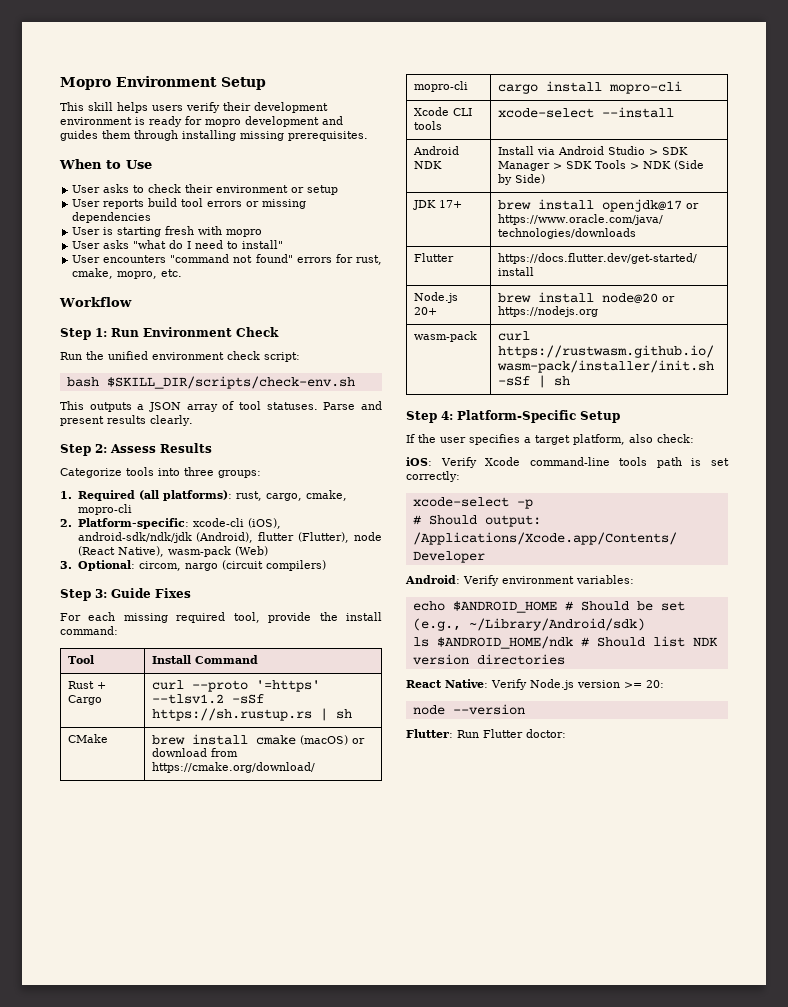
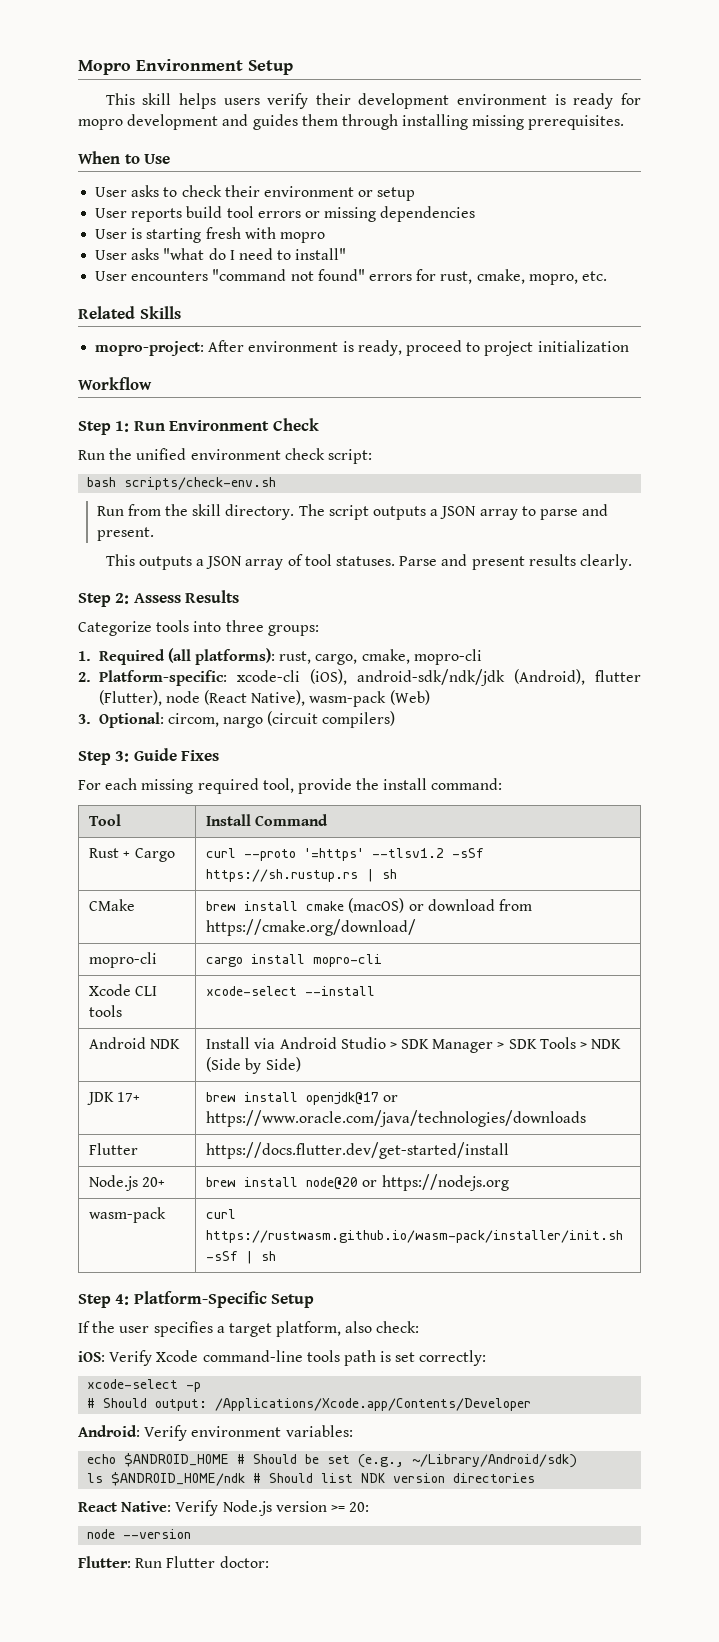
+ Related Skills
+ mopro-project: After environment is ready, proceed to project initialization
- bash $SKILL_DIR/scripts/check-env.sh
+ bash scripts/check-env.sh
+ Run from the skill directory. The script outputs a JSON array to parse and present.

